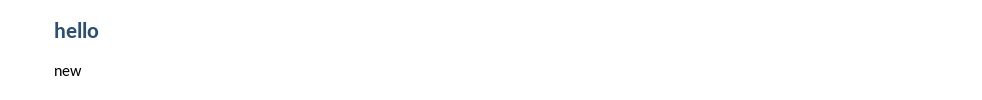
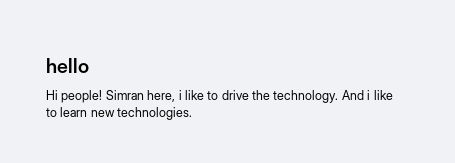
- new
+ Hi people! Simran here, i like to drive the technology. And i like to learn new technologies.

